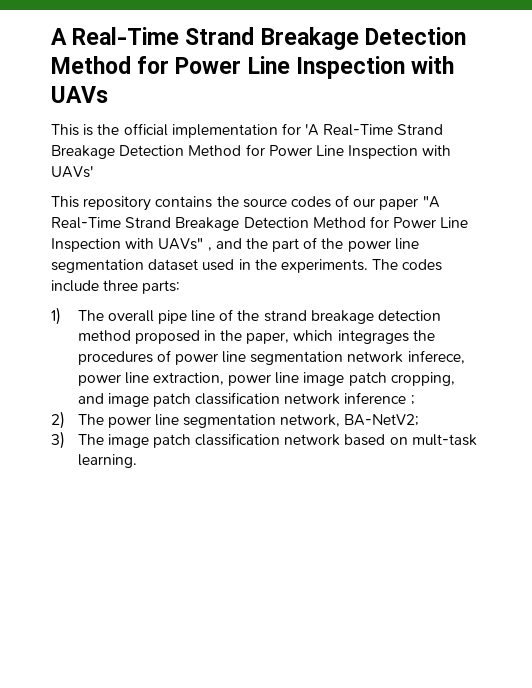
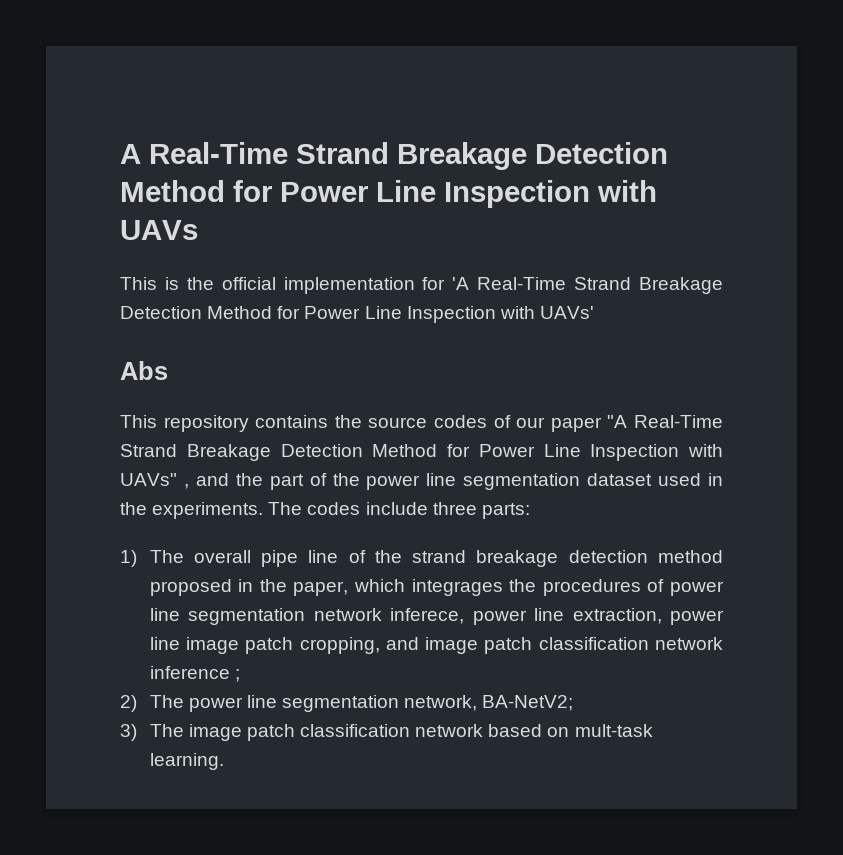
+ Abs

